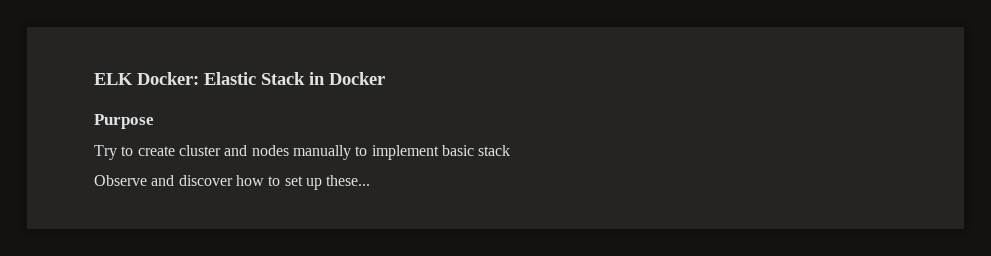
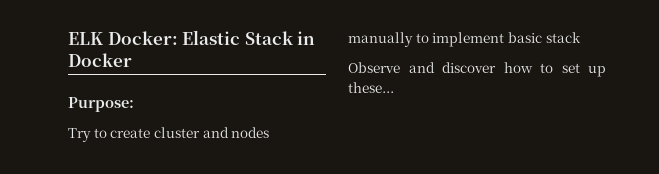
- Purpose
+ Purpose:

